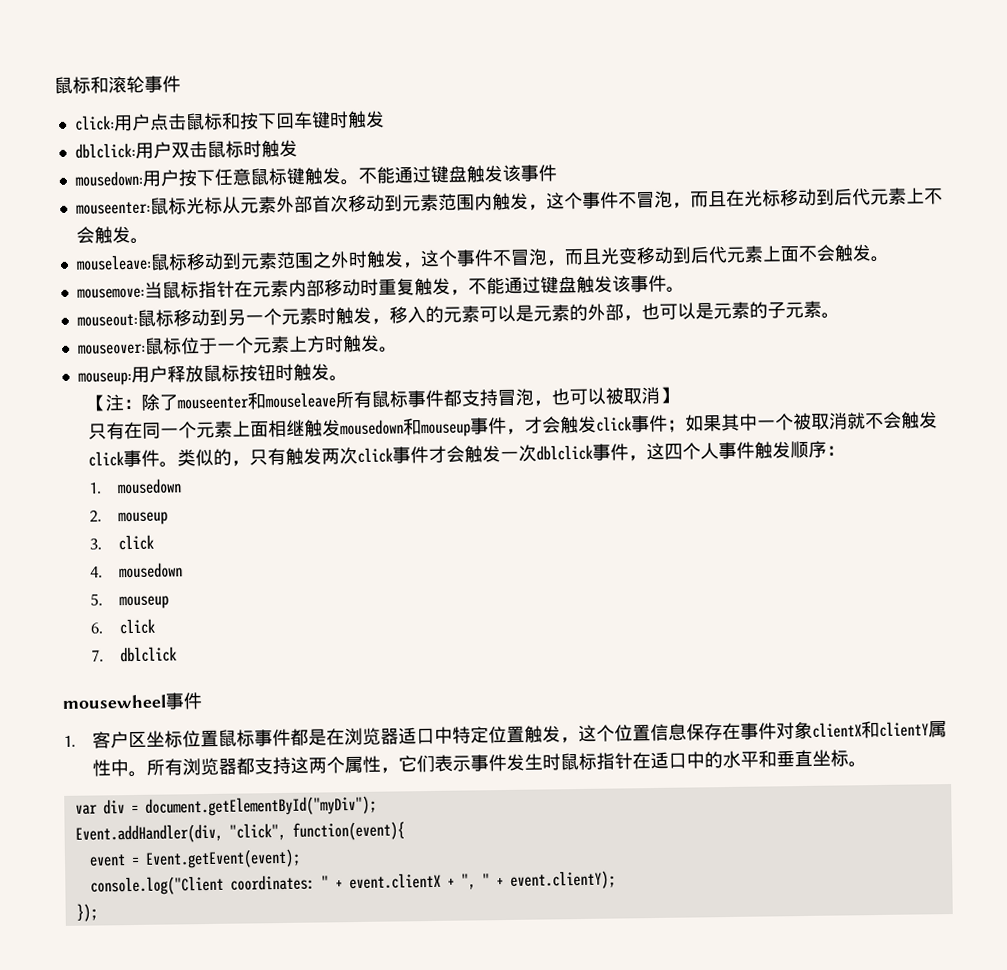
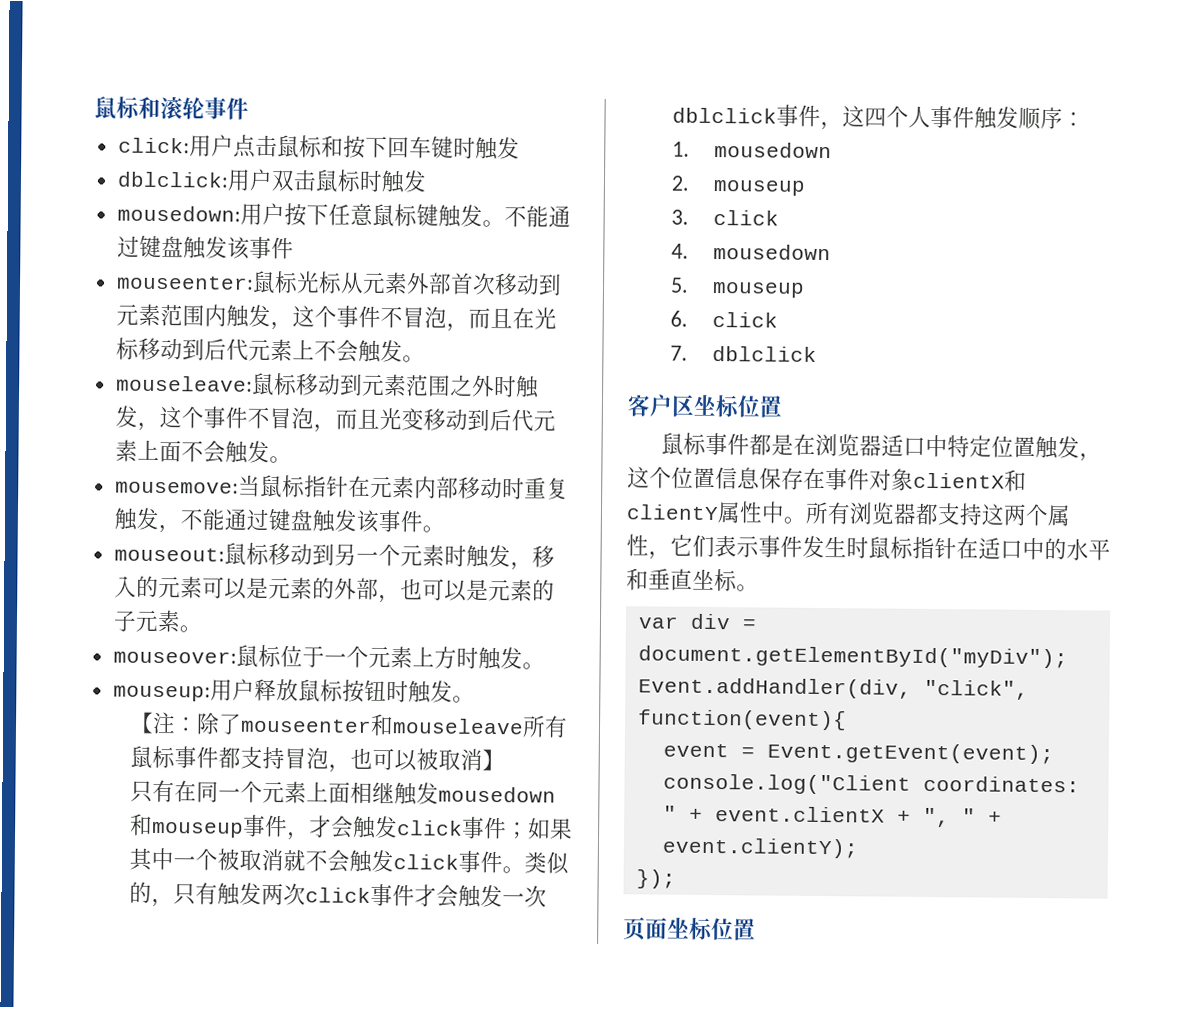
- mousewheel事件
- 1.客户区坐标位置鼠标事件都是在浏览器适口中特定位置触发，这个位置信息保存在事件对象clientX和clientY属性中。
+ 客户区坐标位置
+ 鼠标事件都是在浏览器适口中特定位置触发，这个位置信息保存在事件对象clientX和clientY属性中。
+ 页面坐标位置

